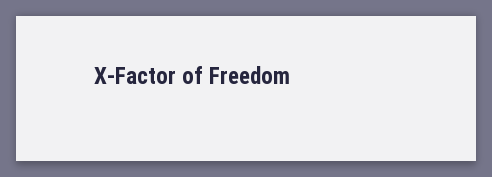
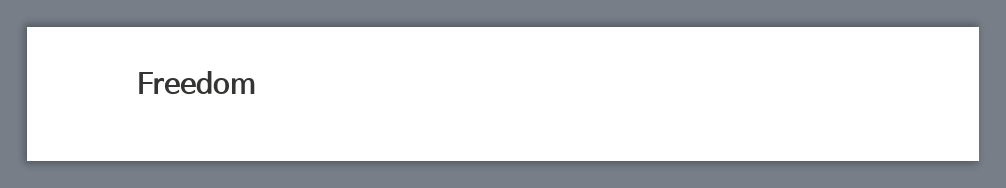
- X-Factor of Freedom
+ Freedom

